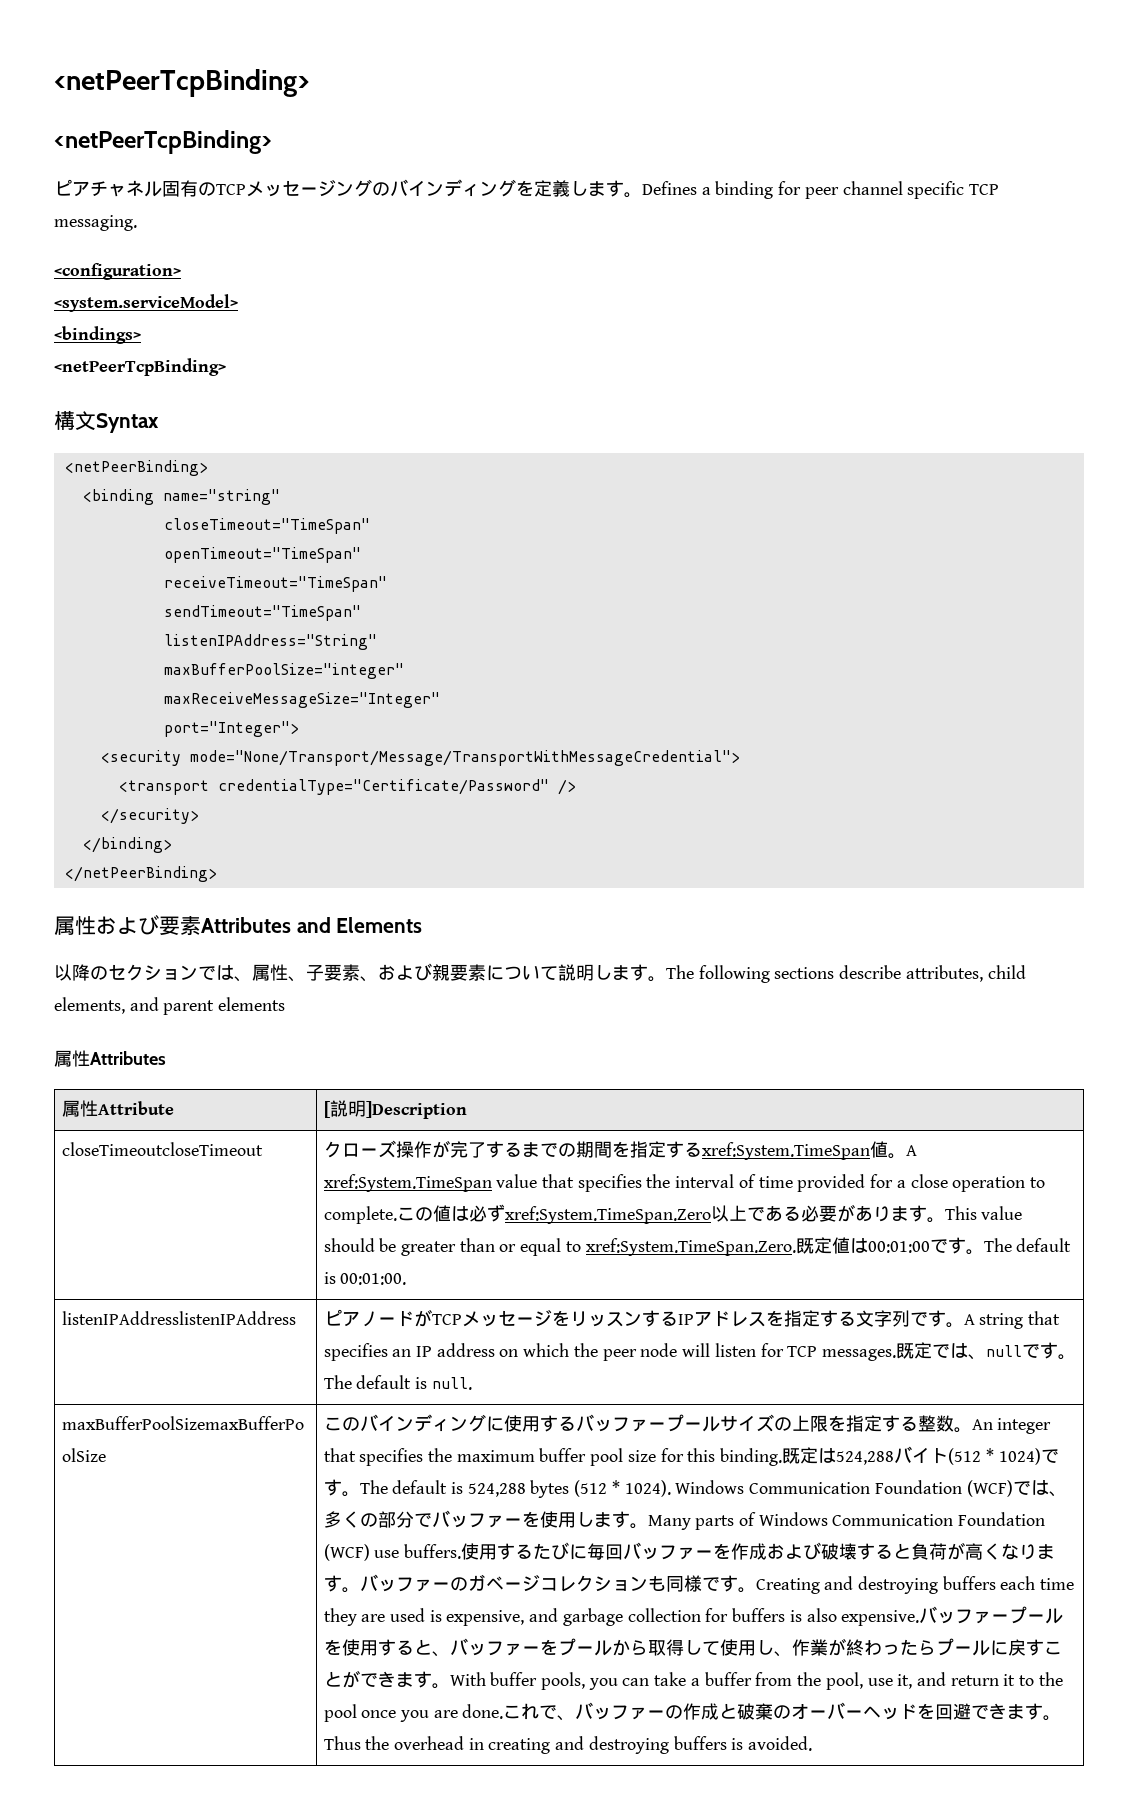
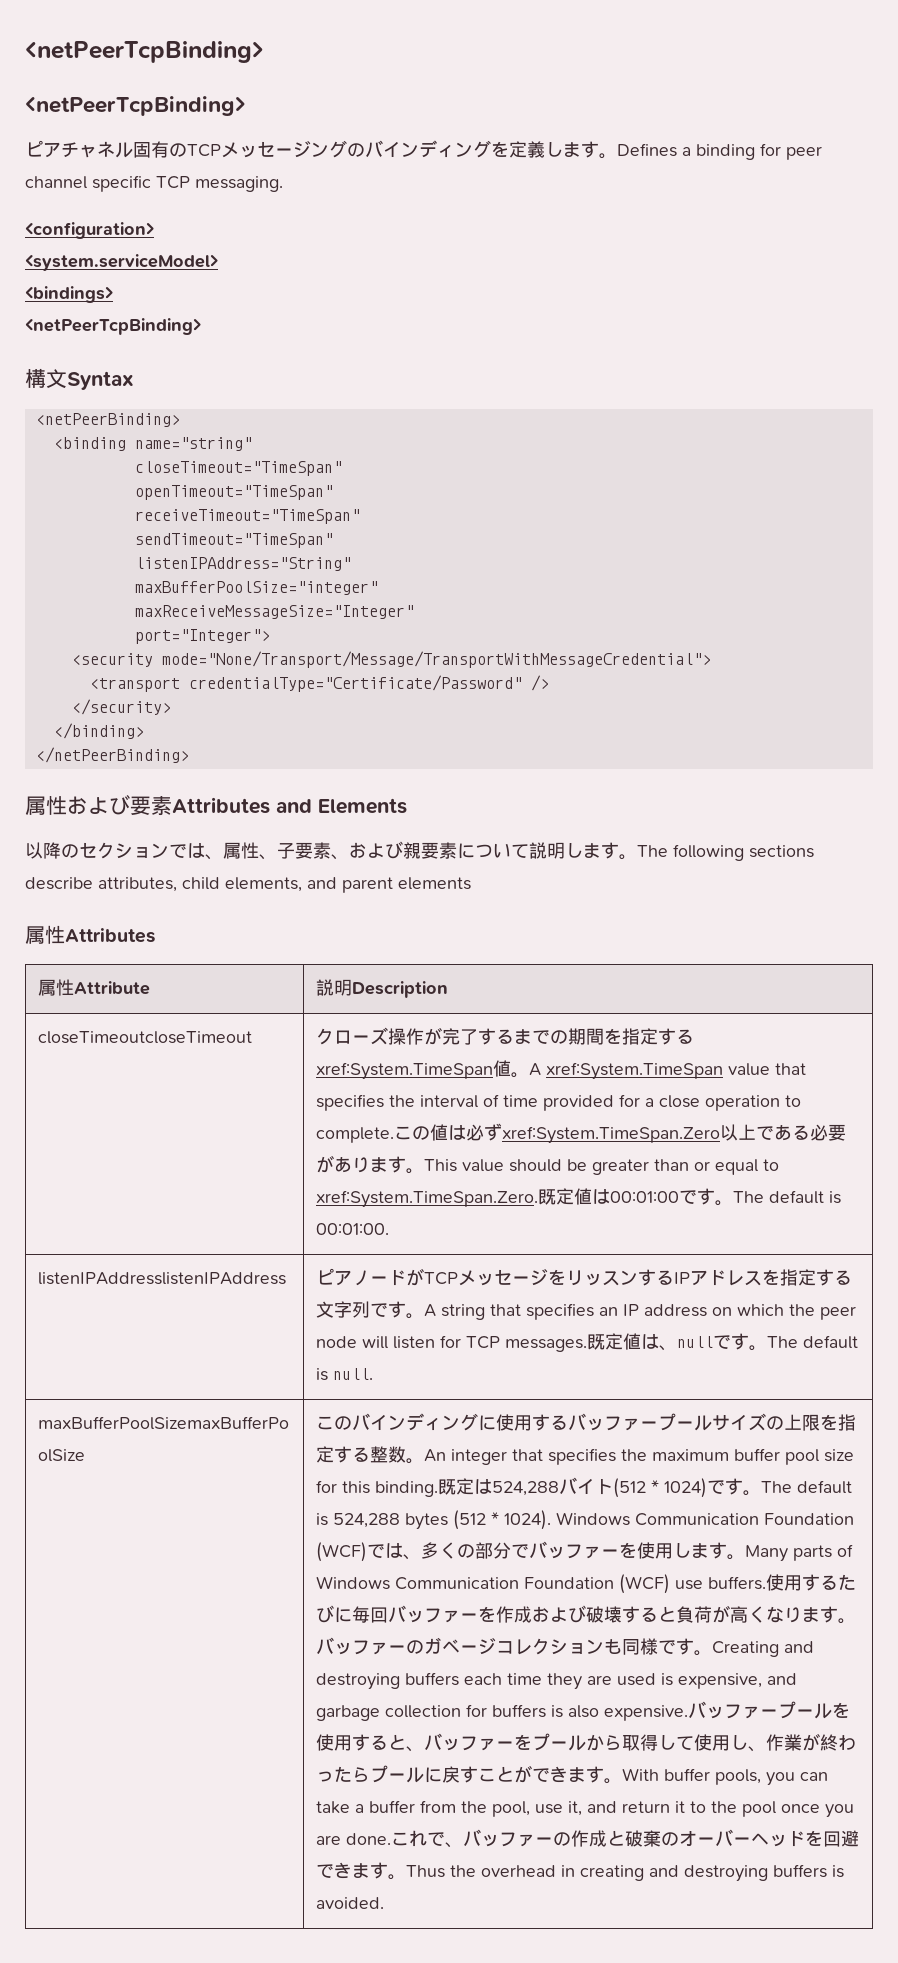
- 属性Attribute | [説明]Description
+ 属性Attribute | 説明Description
- 既定では、nullです。
+ 既定値は、nullです。

